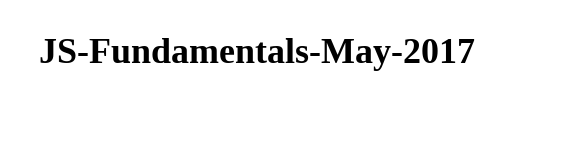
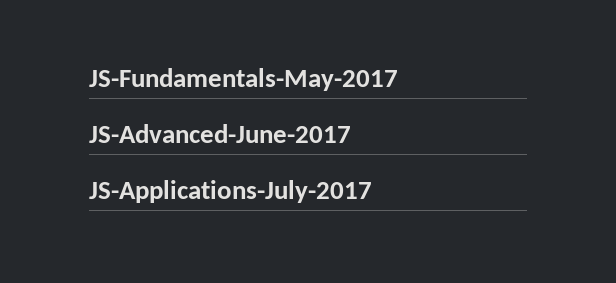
+ JS-Advanced-June-2017
+ JS-Applications-July-2017

